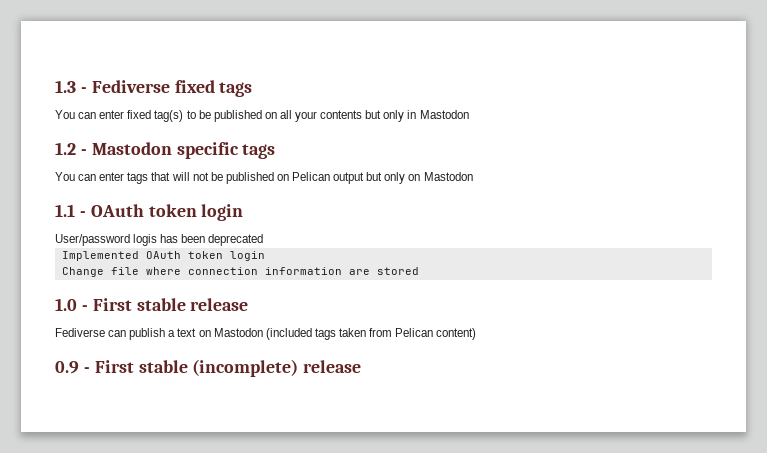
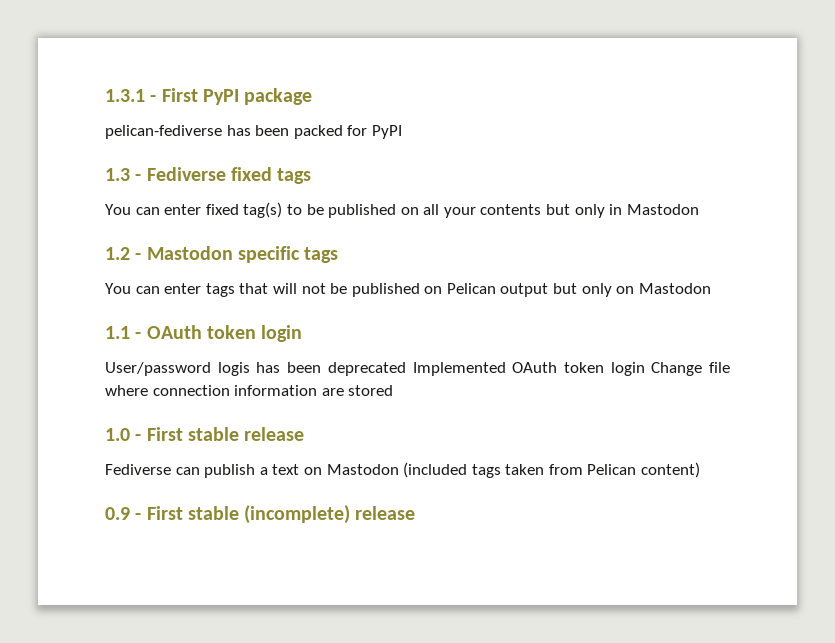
+ 1.3.1 - First PyPI package
+ pelican-fediverse has been packed for PyPI
- User/password logis has been deprecated
- Implemented OAuth token login
- Change file where connection information are stored
+ User/password logis has been deprecated Implemented OAuth token login Change file where connection information are stored

